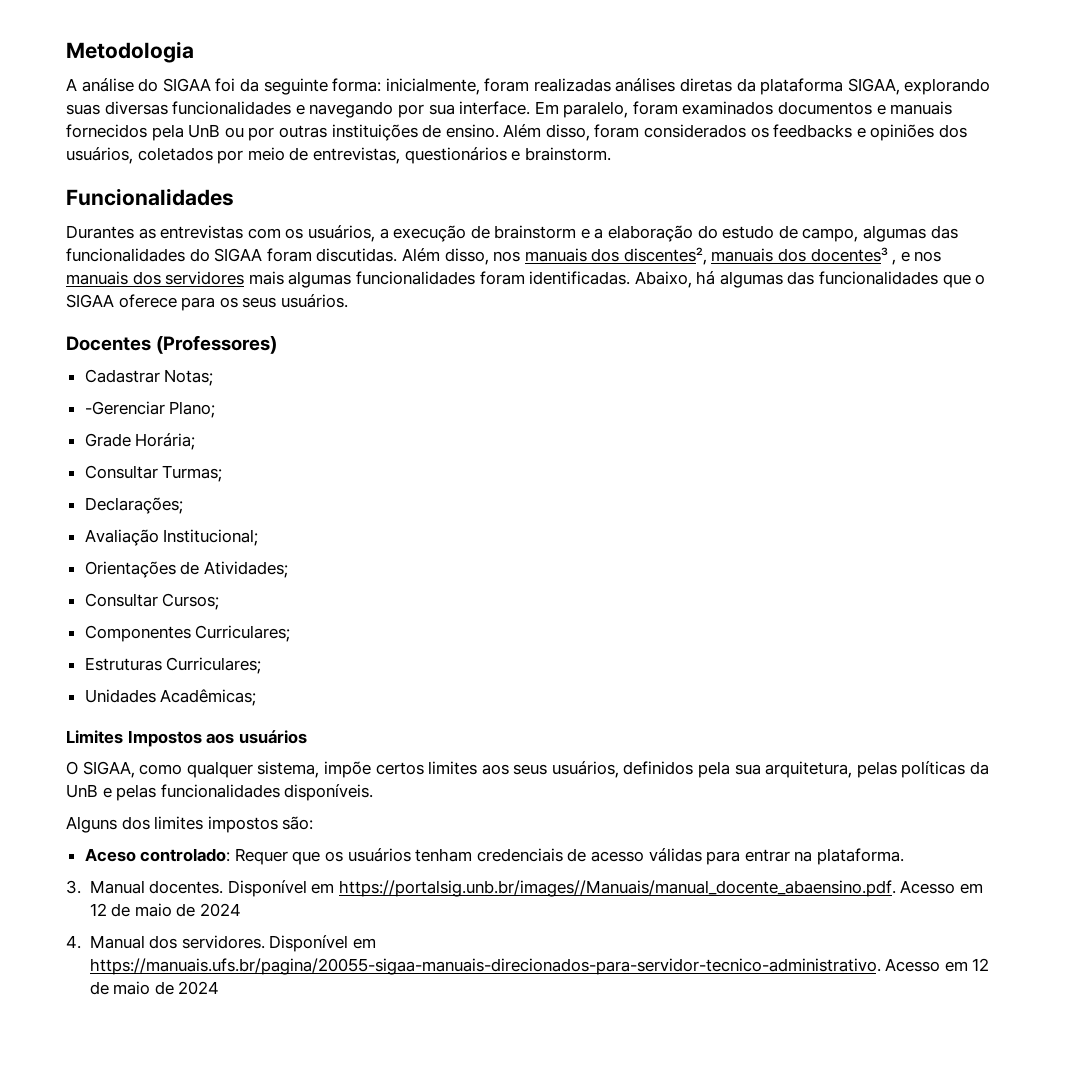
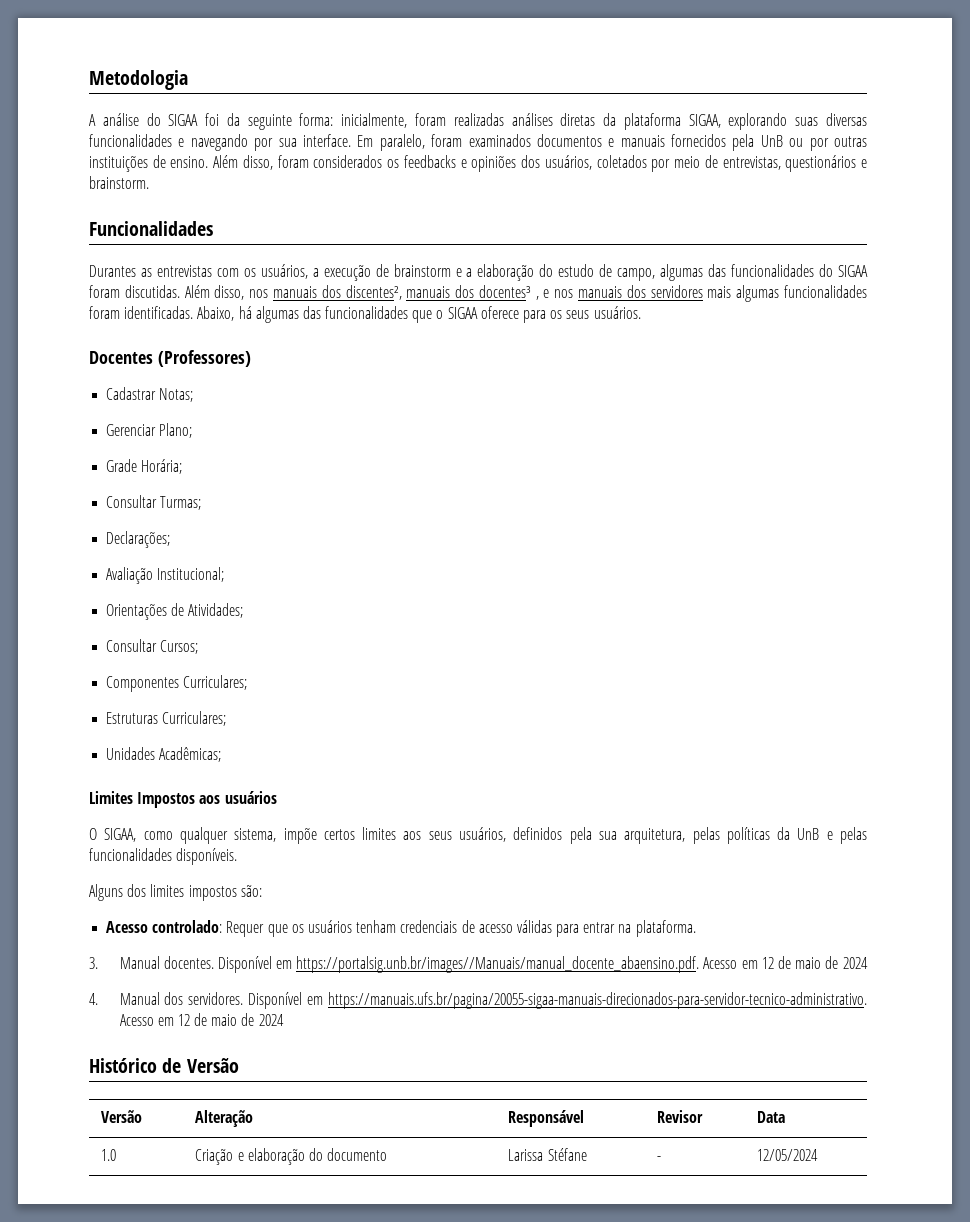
- -Gerenciar Plano;
+ Gerenciar Plano;
- Aceso controlado: Requer que os usuários tenham credenciais de acesso válidas para entrar na plataforma.
+ Acesso controlado: Requer que os usuários tenham credenciais de acesso válidas para entrar na plataforma.
+ Histórico de Versão
+ Versão | Alteração | Responsável | Revisor | Data
+ 1.0 | Criação e elaboração do documento | Larissa Stéfane | - | 12/05/2024

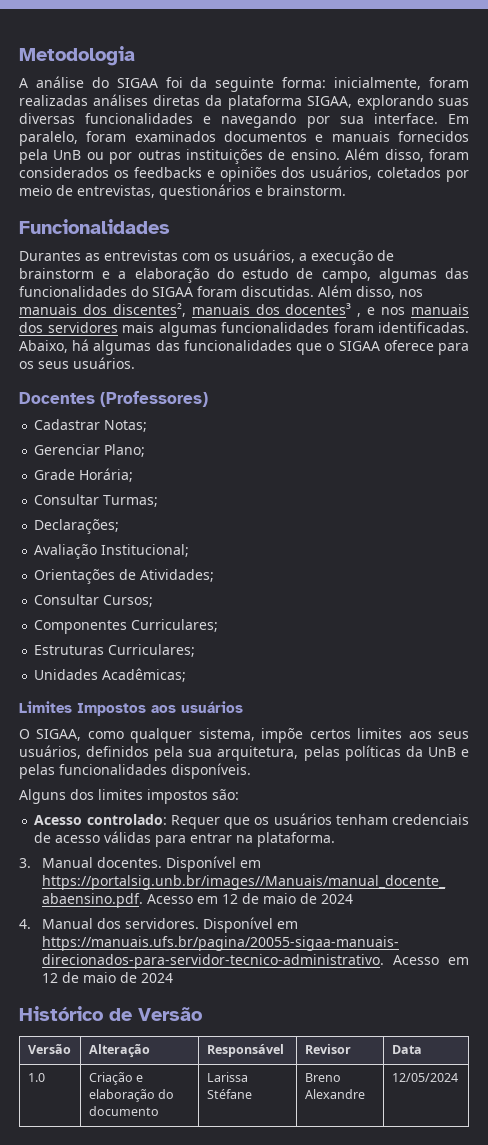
- 1.0 | Criação e elaboração do documento | Larissa Stéfane | - | 12/05/2024
+ 1.0 | Criação e elaboração do documento | Larissa Stéfane | Breno Alexandre | 12/05/2024

